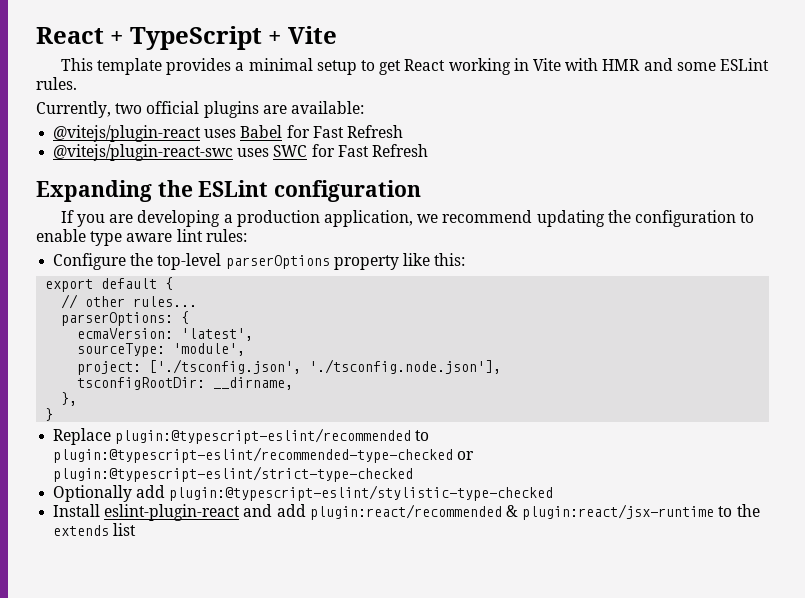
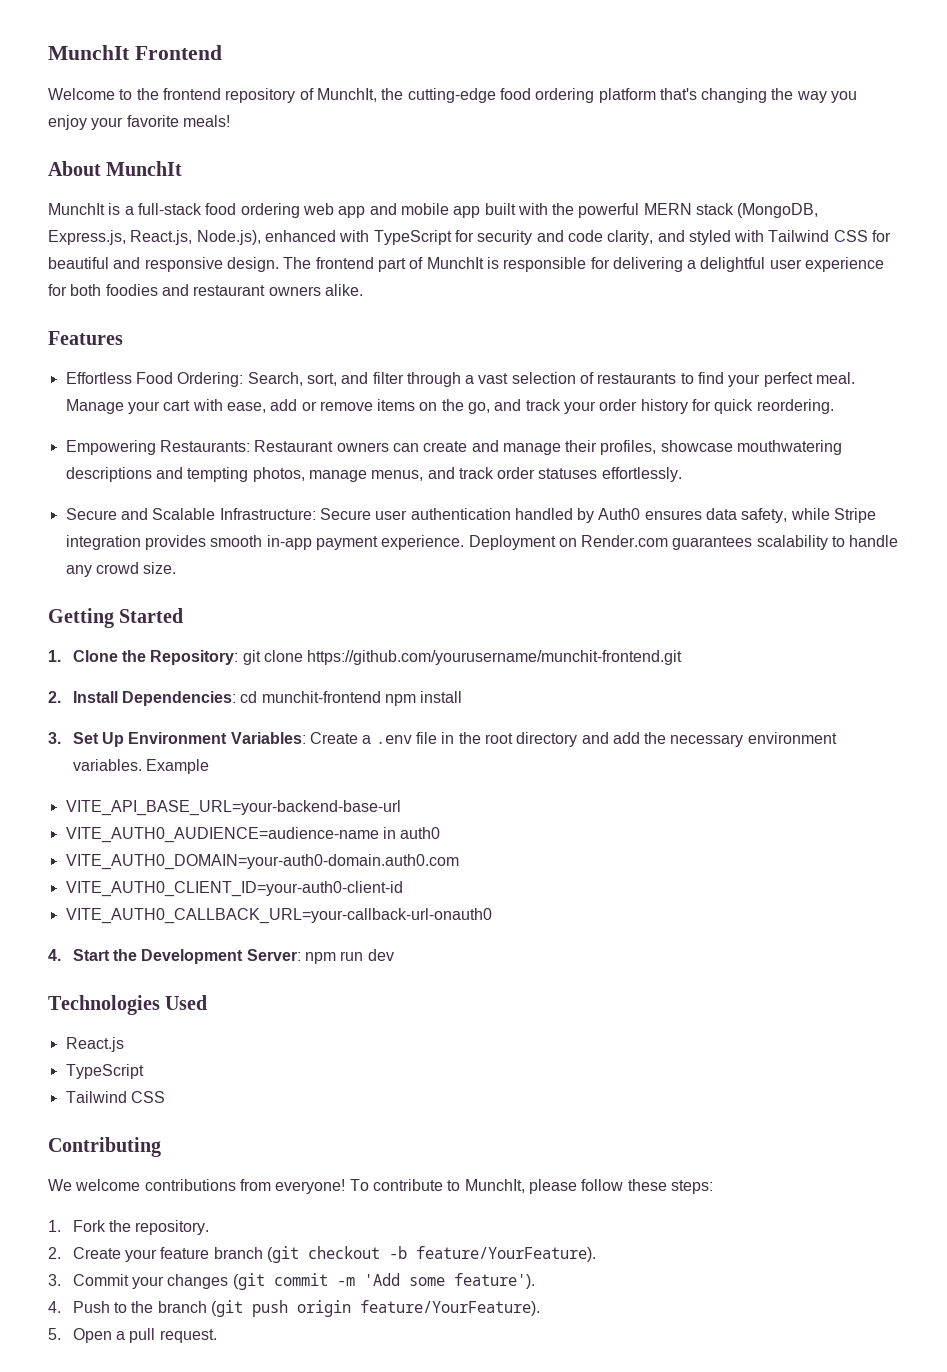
- React + TypeScript + Vite
- This template provides a minimal setup to get React working in Vite with HMR and some ESLint rules.
- Currently, two official plugins are available:
- @vitejs/plugin-react uses Babel for Fast Refresh
- @vitejs/plugin-react-swc uses SWC for Fast Refresh
- Expanding the ESLint configuration
- If you are developing a production application, we recommend updating the configuration to enable type aware lint rules:
- Configure the top-level parserOptions property like this:
- export default {
- // other rules...
- parserOptions: {
- ecmaVersion: 'latest',
- sourceType: 'module',
- project: ['./tsconfig.json', './tsconfig.node.json'],
- tsconfigRootDir: __dirname,
- },
- }
- Replace plugin:@typescript-eslint/recommended to plugin:@typescript-eslint/recommended-type-checked or plugin:@typescript-eslint/strict-type-checked
- Optionally add plugin:@typescript-eslint/stylistic-type-checked
- Install eslint-plugin-react and add plugin:react/recommended & plugin:react/jsx-runtime to the extends list
+ MunchIt Frontend
+ Welcome to the frontend repository of MunchIt, the cutting-edge food ordering platform that's changing the way you enjoy your favorite meals!
+ About MunchIt
+ MunchIt is a full-stack food ordering web app and mobile app built with the powerful MERN stack (MongoDB, Express.js, React.js, Node.js), enhanced with TypeScript for security and code clarity, and styled with Tailwind CSS for beautiful and responsive design. The frontend part of MunchIt is responsible for delivering a delightful user experience for both foodies and restaurant owners alike.
+ Features
+ Effortless Food Ordering: Search, sort, and filter through a vast selection of restaurants to find your perfect meal. Manage your cart with ease, add or remove items on the go, and track your order history for quick reordering.
+ Empowering Restaurants: Restaurant owners can create and manage their profiles, showcase mouthwatering descriptions and tempting photos, manage menus, and track order statuses effortlessly.
+ Secure and Scalable Infrastructure: Secure user authentication handled by Auth0 ensures data safety, while Stripe integration provides smooth in-app payment experience. Deployment on Render.com guarantees scalability to handle any crowd size.
+ Getting Started
+ 1. Clone the Repository: git clone https://github.com/yourusername/munchit-frontend.git
+ 2. Install Dependencies: cd munchit-frontend npm install
+ 3. Set Up Environment Variables: Create a .env file in the root directory and add the necessary environment variables. Example
+ VITE_API_BASE_URL=your-backend-base-url
+ VITE_AUTH0_AUDIENCE=audience-name in auth0
+ VITE_AUTH0_DOMAIN=your-auth0-domain.auth0.com
+ VITE_AUTH0_CLIENT_ID=your-auth0-client-id
+ VITE_AUTH0_CALLBACK_URL=your-callback-url-onauth0
+ 4. Start the Development Server: npm run dev
+ Technologies Used
+ React.js
+ TypeScript
+ Tailwind CSS
+ Contributing
+ We welcome contributions from everyone! To contribute to MunchIt, please follow these steps:
+ 1. Fork the repository.
+ 2. Create your feature branch (git checkout -b feature/YourFeature).
+ 3. Commit your changes (git commit -m 'Add some feature').
+ 4. Push to the branch (git push origin feature/YourFeature).
+ 5. Open a pull request.

